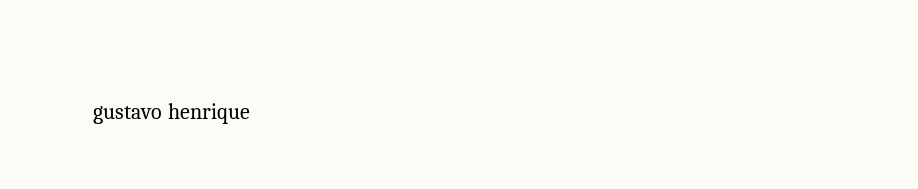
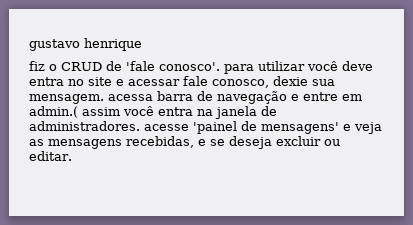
+ fiz o CRUD de 'fale conosco'. para utilizar você deve entra no site e acessar fale conosco, dexie sua mensagem. acessa barra de navegação e entre em admin.( assim você entra na janela de administradores. acesse 'painel de mensagens' e veja as mensagens recebidas, e se deseja excluir ou editar.

